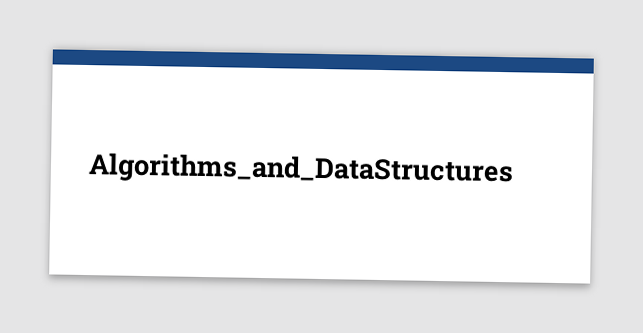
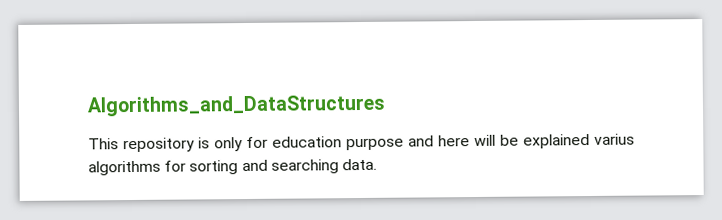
+ This repository is only for education purpose and here will be explained varius algorithms for sorting and searching data.

